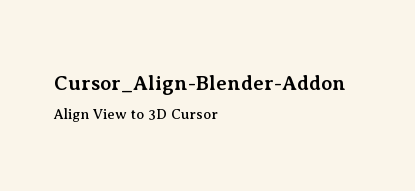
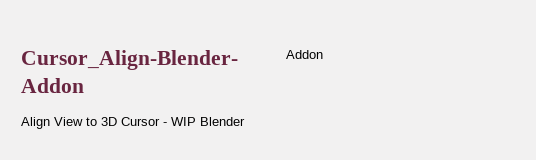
- Align View to 3D Cursor
+ Align View to 3D Cursor - WIP Blender Addon

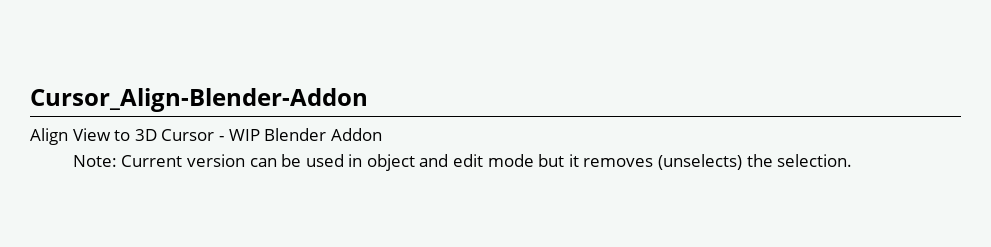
+ Note: Current version can be used in object and edit mode but it removes (unselects) the selection.

